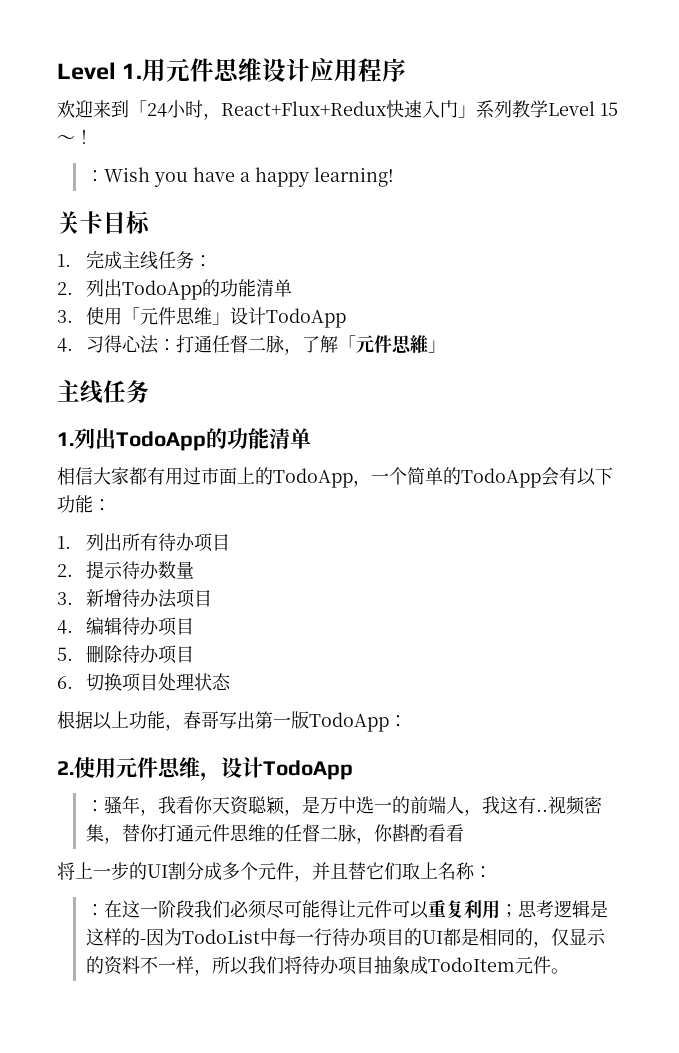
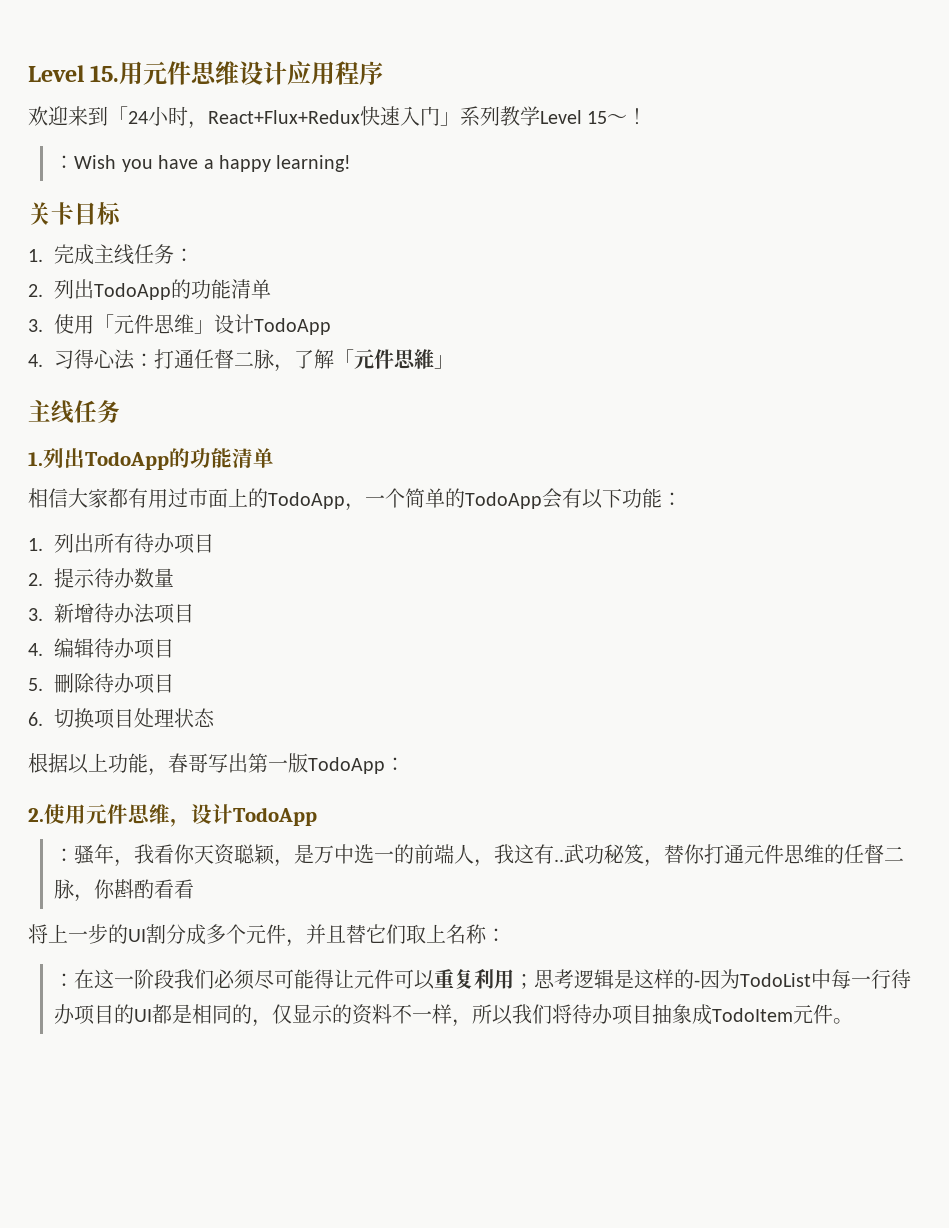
- Level 1.用元件思维设计应用程序
+ Level 15.用元件思维设计应用程序
- 视频密集，替你打通元件思维的任督二脉，你斟酌看看
+ 武功秘笈，替你打通元件思维的任督二脉，你斟酌看看

